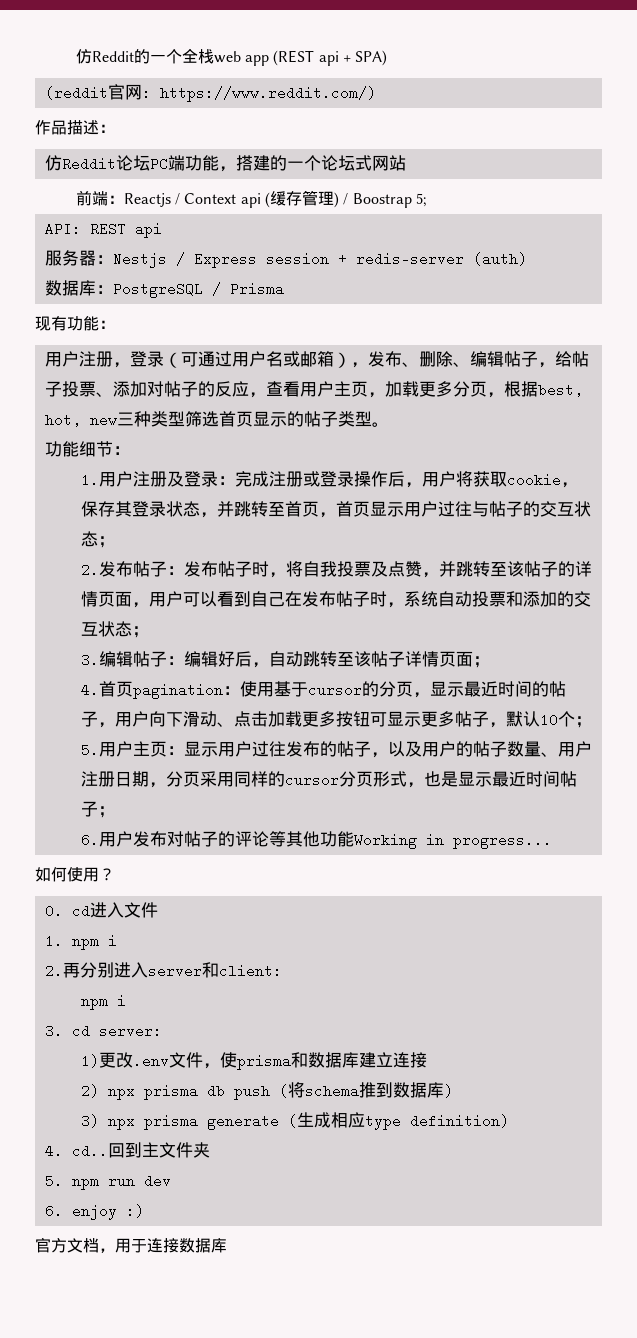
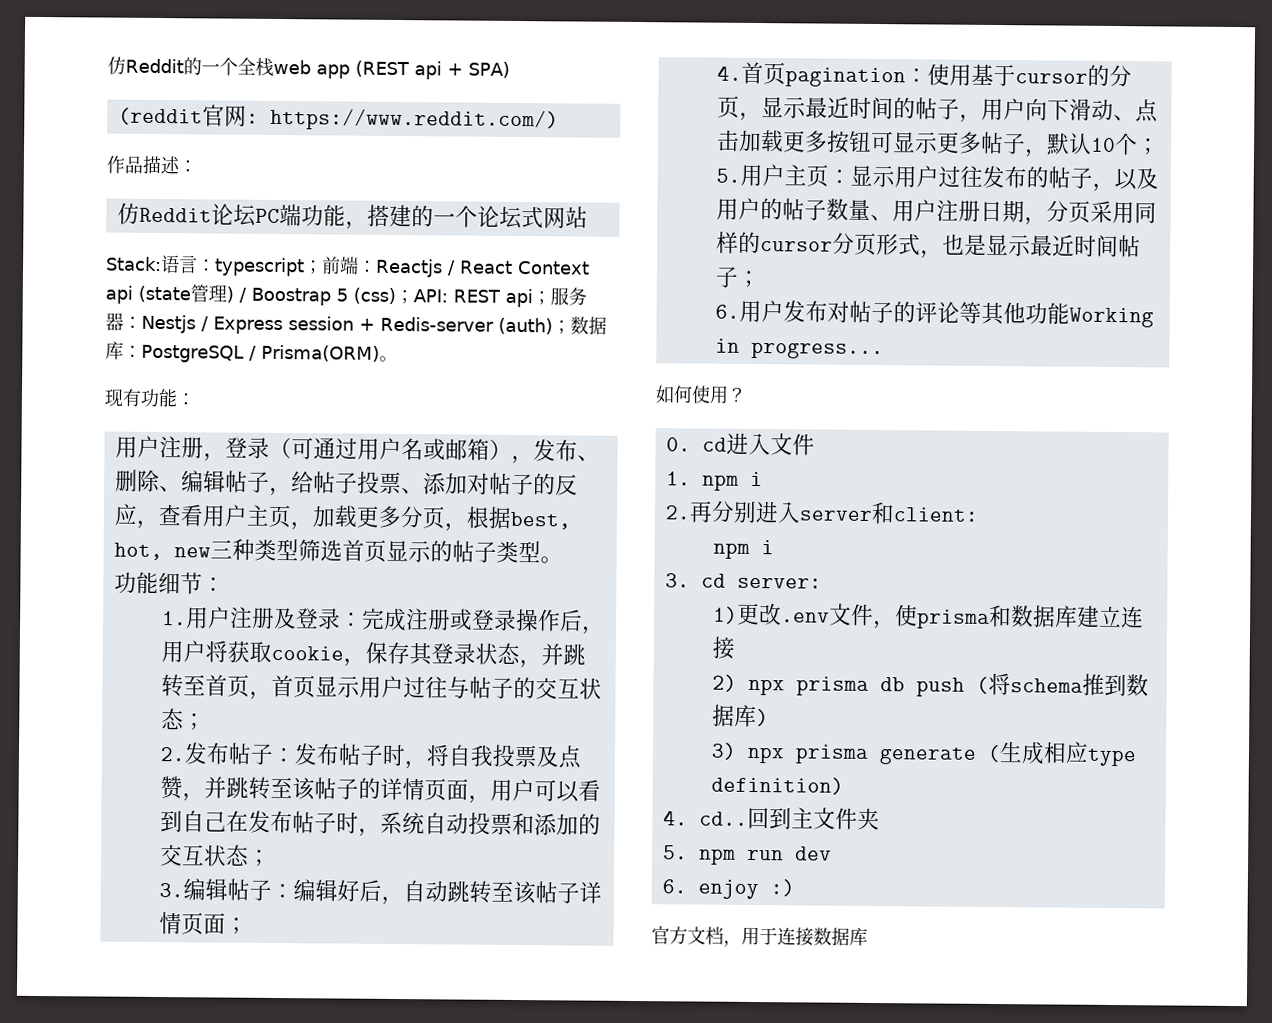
- 前端：Reactjs / Context api (缓存管理) / Boostrap 5;
- API: REST api
- 服务器：Nestjs / Express session + redis-server (auth)
- 数据库：PostgreSQL / Prisma
+ Stack:语言：typescript；前端：Reactjs / React Context api (state管理) / Boostrap 5 (css)；API: REST api；服务器：Nestjs / Express session + Redis-server (auth)；数据库：PostgreSQL / Prisma(ORM)。

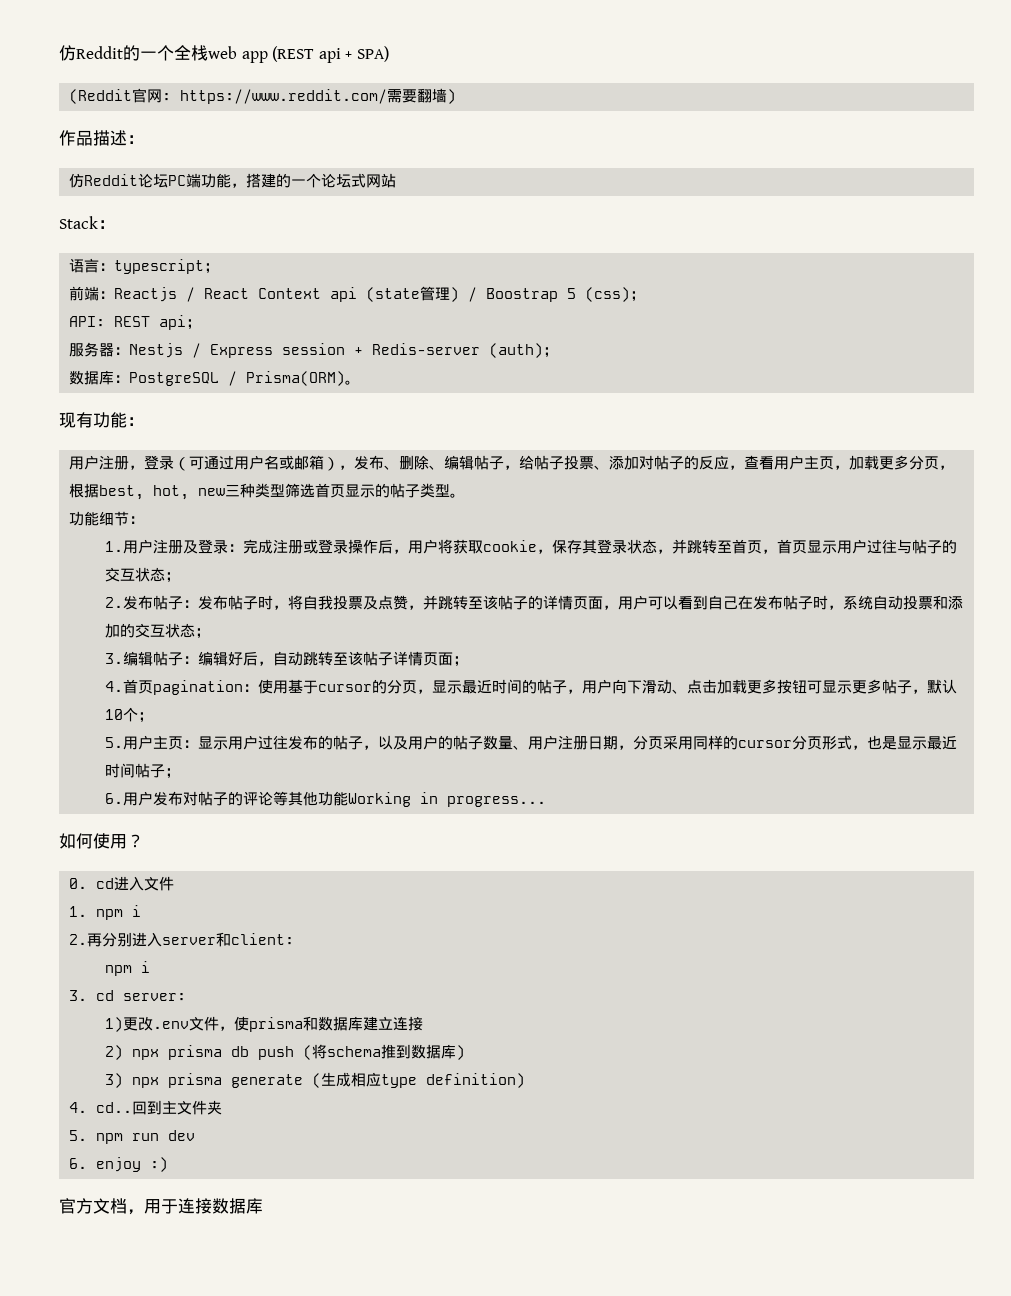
- (reddit官网: https://www.reddit.com/)
+ (Reddit官网: https://www.reddit.com/需要翻墙)
- Stack:语言：typescript；前端：Reactjs / React Context api (state管理) / Boostrap 5 (css)；API: REST api；服务器：Nestjs / Express session + Redis-server (auth)；数据库：PostgreSQL / Prisma(ORM)。
+ Stack：
+ 语言：typescript；
+ 前端：Reactjs / React Context api (state管理) / Boostrap 5 (css)；
+ API: REST api；
+ 服务器：Nestjs / Express session + Redis-server (auth)；
+ 数据库：PostgreSQL / Prisma(ORM)。

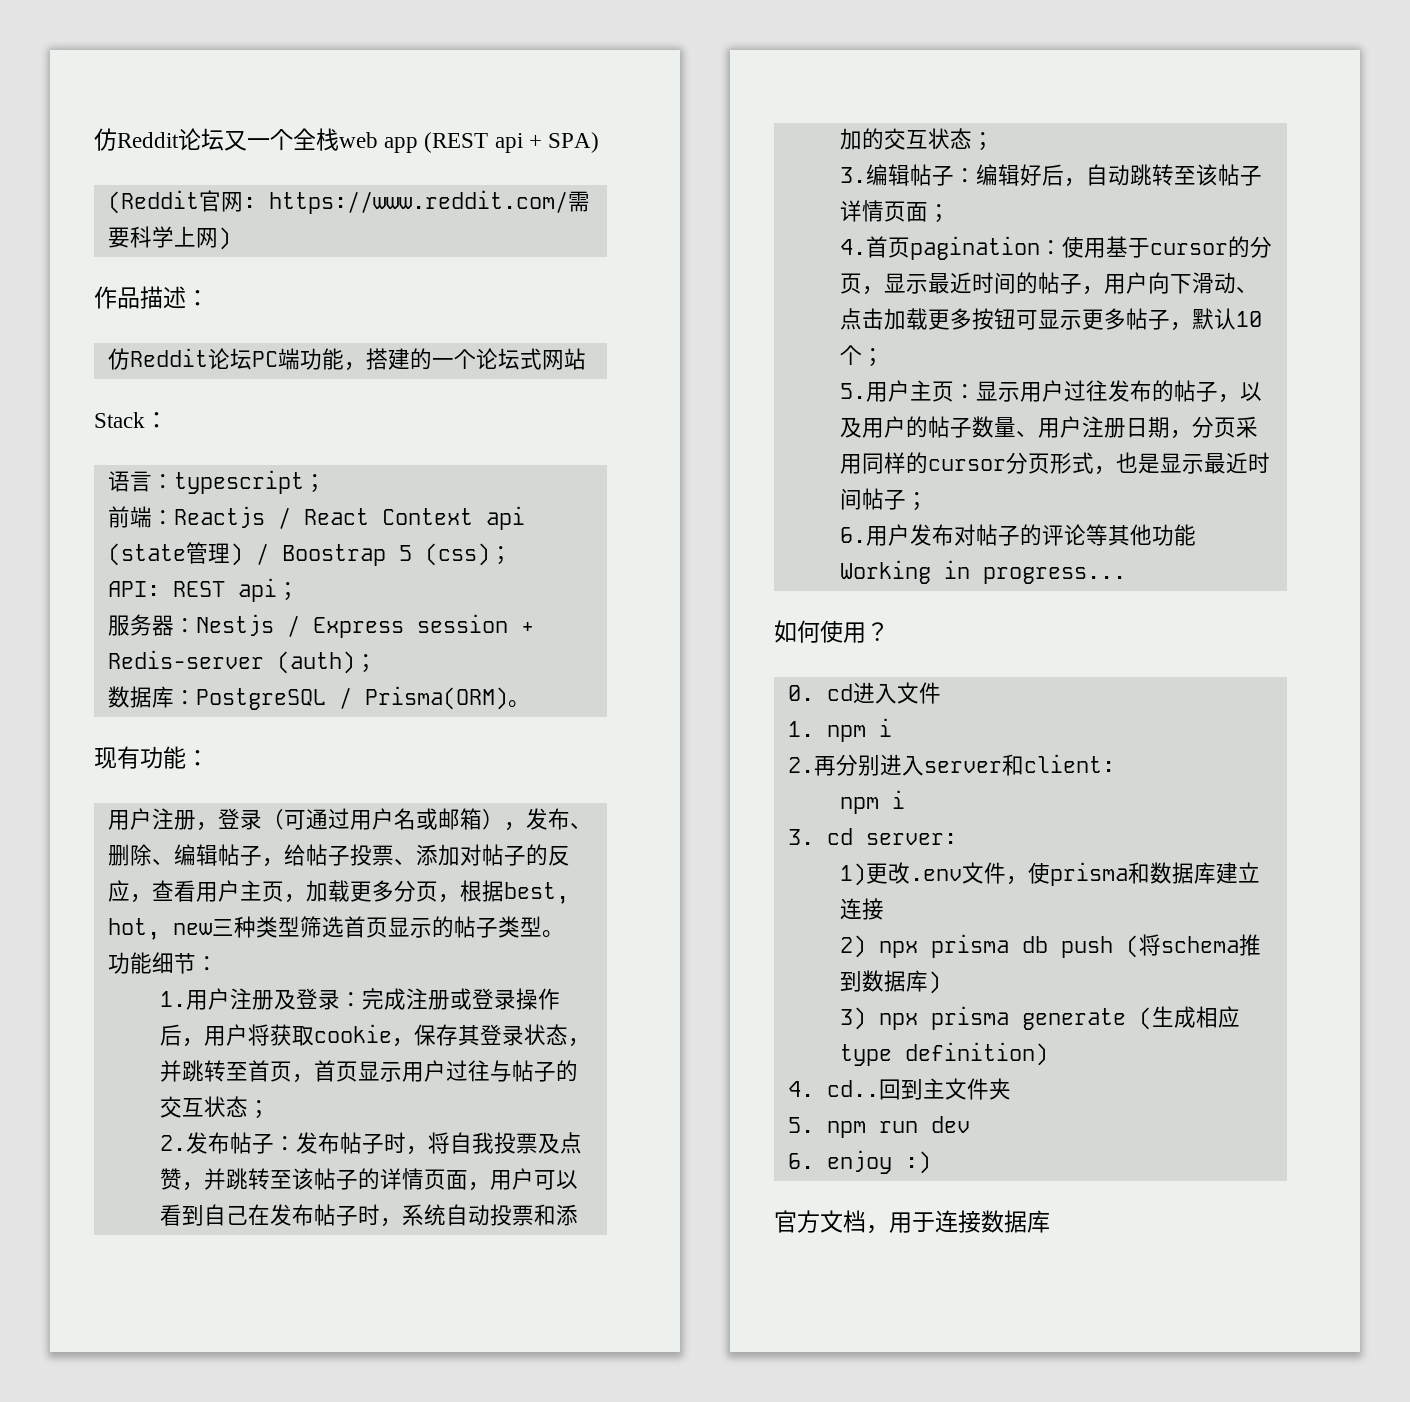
- 仿Reddit的一个全栈web app (REST api + SPA)
+ 仿Reddit论坛又一个全栈web app (REST api + SPA)
- (Reddit官网: https://www.reddit.com/需要翻墙)
+ (Reddit官网: https://www.reddit.com/需要科学上网)

